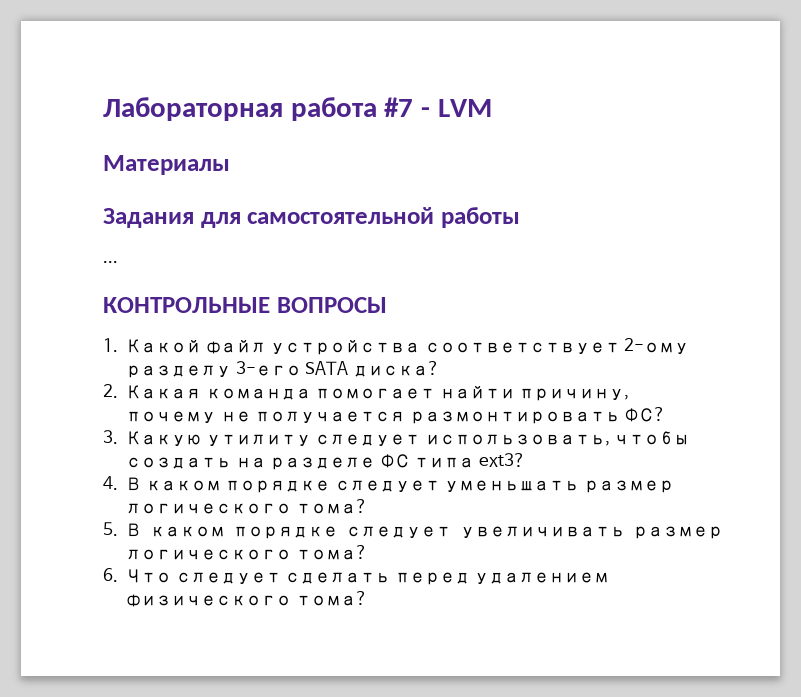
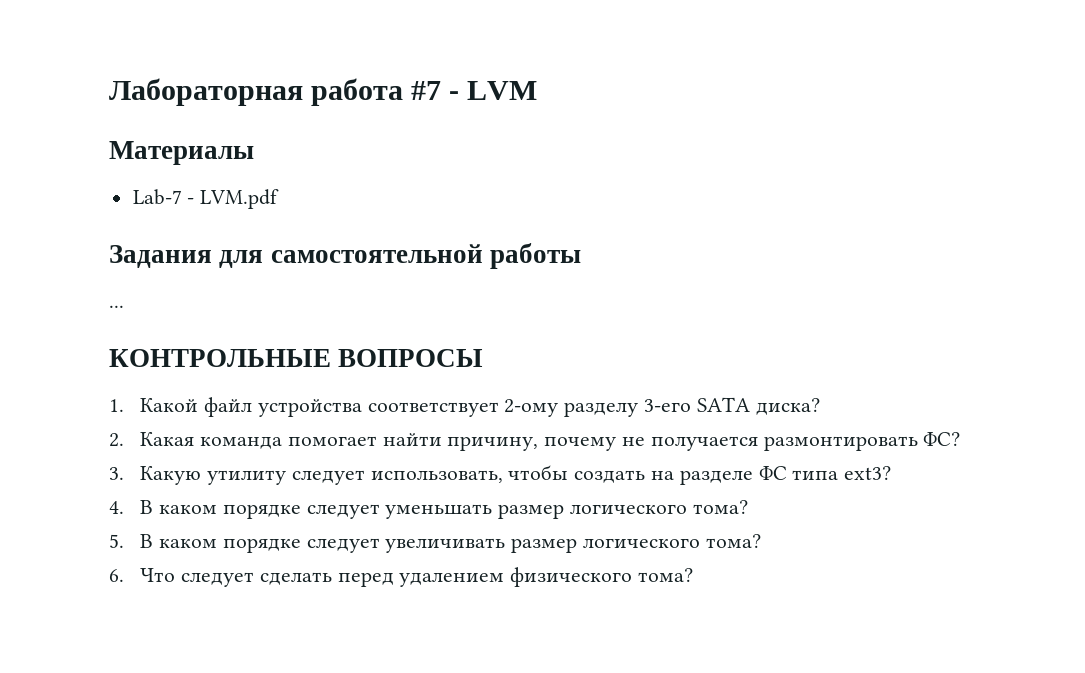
+ Lab-7 - LVM.pdf

